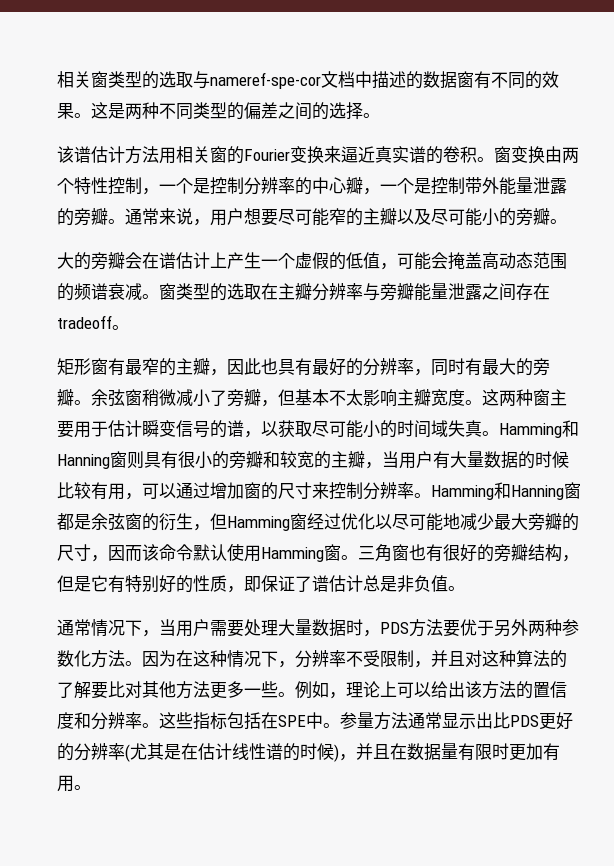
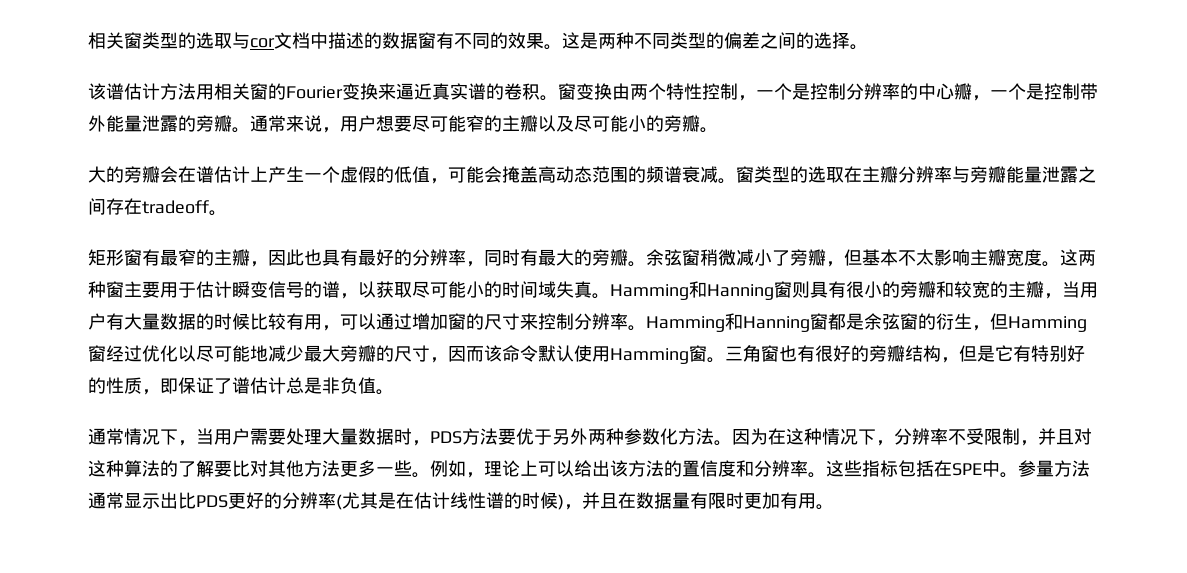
- 相关窗类型的选取与nameref-spe-cor文档中描述的数据窗有不同的效果。
+ 相关窗类型的选取与cor文档中描述的数据窗有不同的效果。

